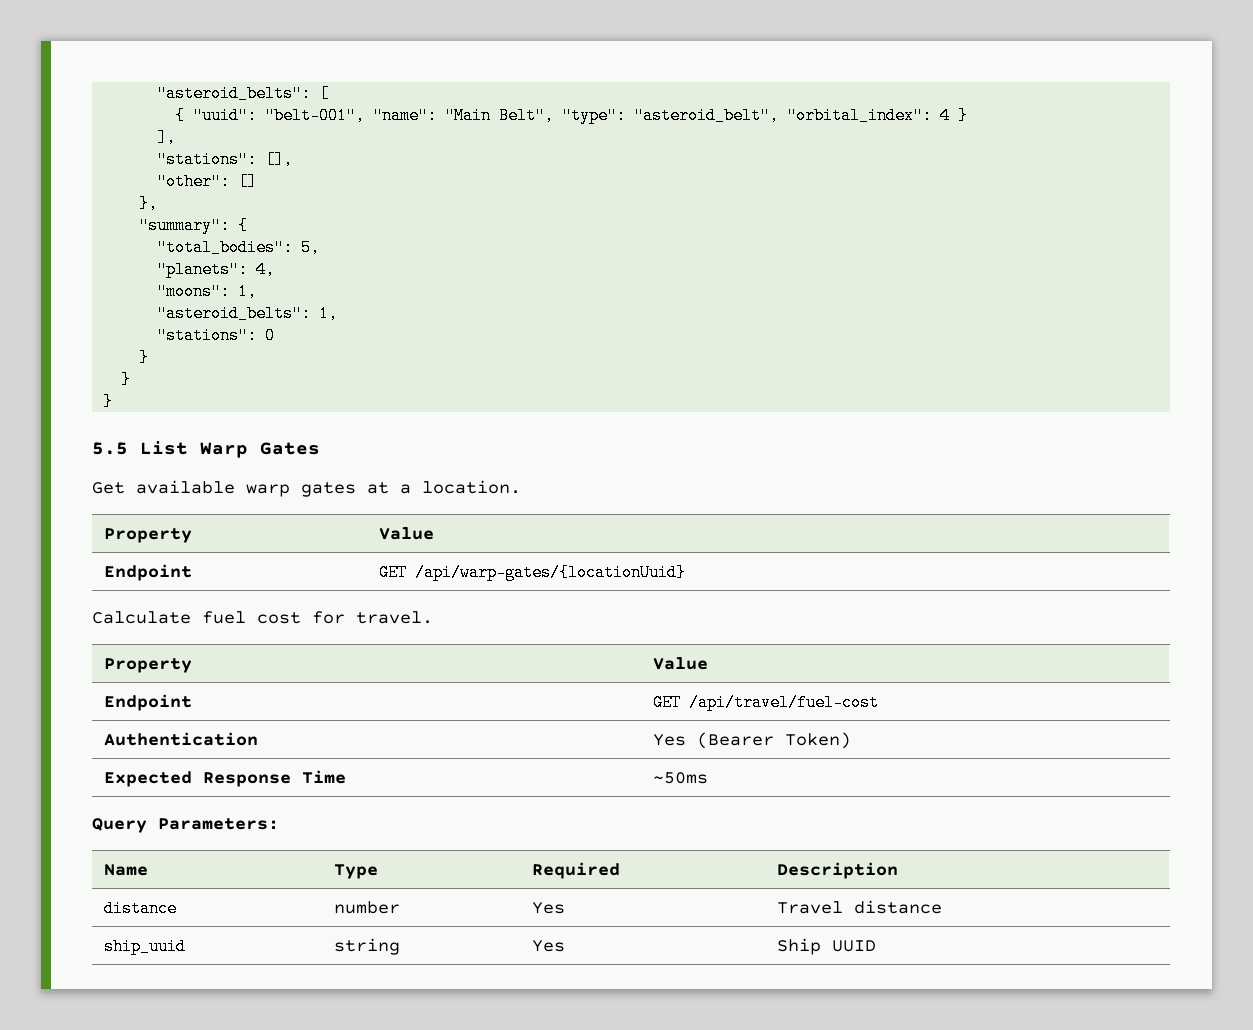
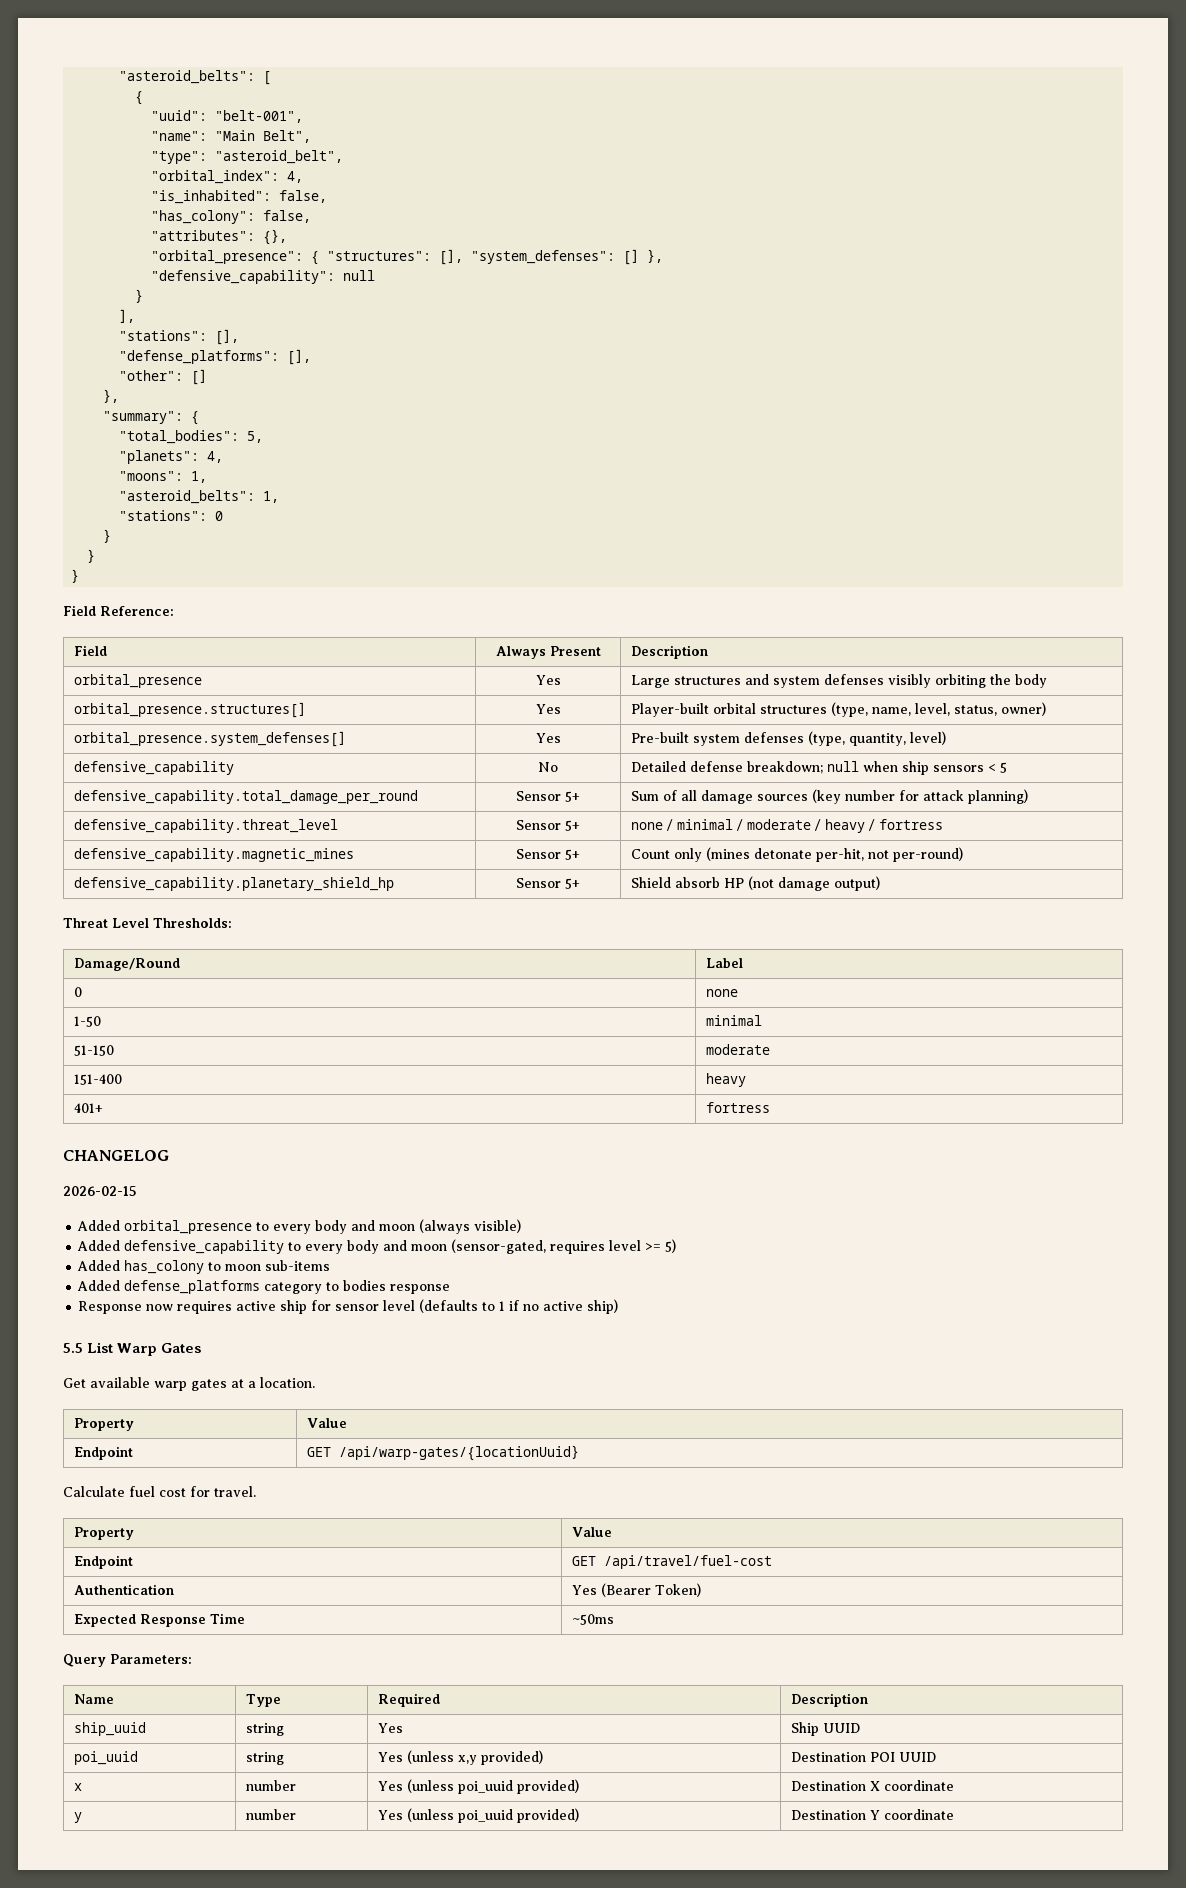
  "asteroid_belts": [
- { "uuid": "belt-001", "name": "Main Belt", "type": "asteroid_belt", "orbital_index": 4 }
+ {
+ "uuid": "belt-001",
+ "name": "Main Belt",
+ "type": "asteroid_belt",
+ "orbital_index": 4,
+ "is_inhabited": false,
+ "has_colony": false,
+ "attributes": {},
+ "orbital_presence": { "structures": [], "system_defenses": [] },
+ "defensive_capability": null
+ }
+ "defense_platforms": [],
+ Field Reference:
+ Field | Always Present | Description
+ orbital_presence | Yes | Large structures and system defenses visibly orbiting the body
+ orbital_presence.structures[] | Yes | Player-built orbital structures (type, name, level, status, owner)
+ orbital_presence.system_defenses[] | Yes | Pre-built system defenses (type, quantity, level)
+ defensive_capability | No | Detailed defense breakdown; null when ship sensors < 5
+ defensive_capability.total_damage_per_round | Sensor 5+ | Sum of all damage sources (key number for attack planning)
+ defensive_capability.threat_level | Sensor 5+ | none / minimal / moderate / heavy / fortress
+ defensive_capability.magnetic_mines | Sensor 5+ | Count only (mines detonate per-hit, not per-round)
+ defensive_capability.planetary_shield_hp | Sensor 5+ | Shield absorb HP (not damage output)
+ Threat Level Thresholds:
+ Damage/Round | Label
+ 0 | none
+ 1-50 | minimal
+ 51-150 | moderate
+ 151-400 | heavy
+ 401+ | fortress
+ CHANGELOG
+ 2026-02-15
+ Added orbital_presence to every body and moon (always visible)
+ Added defensive_capability to every body and moon (sensor-gated, requires level >= 5)
+ Added has_colony to moon sub-items
+ Added defense_platforms category to bodies response
+ Response now requires active ship for sensor level (defaults to 1 if no active ship)
- distance | number | Yes | Travel distance
+ poi_uuid | string | Yes (unless x,y provided) | Destination POI UUID
+ x | number | Yes (unless poi_uuid provided) | Destination X coordinate
+ y | number | Yes (unless poi_uuid provided) | Destination Y coordinate

